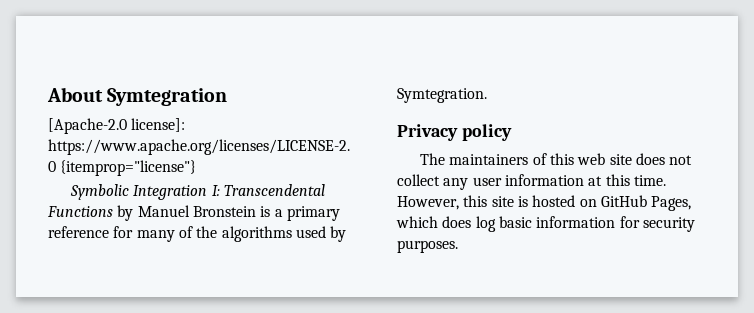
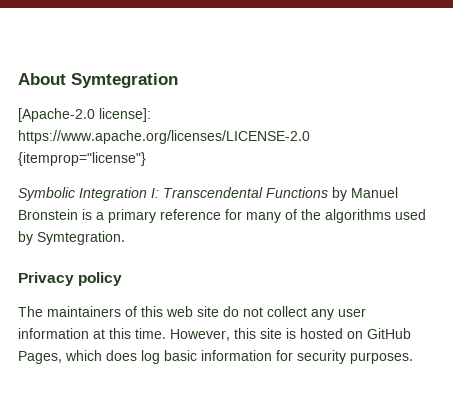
- The maintainers of this web site does not collect any user information at this time.
+ The maintainers of this web site do not collect any user information at this time.

